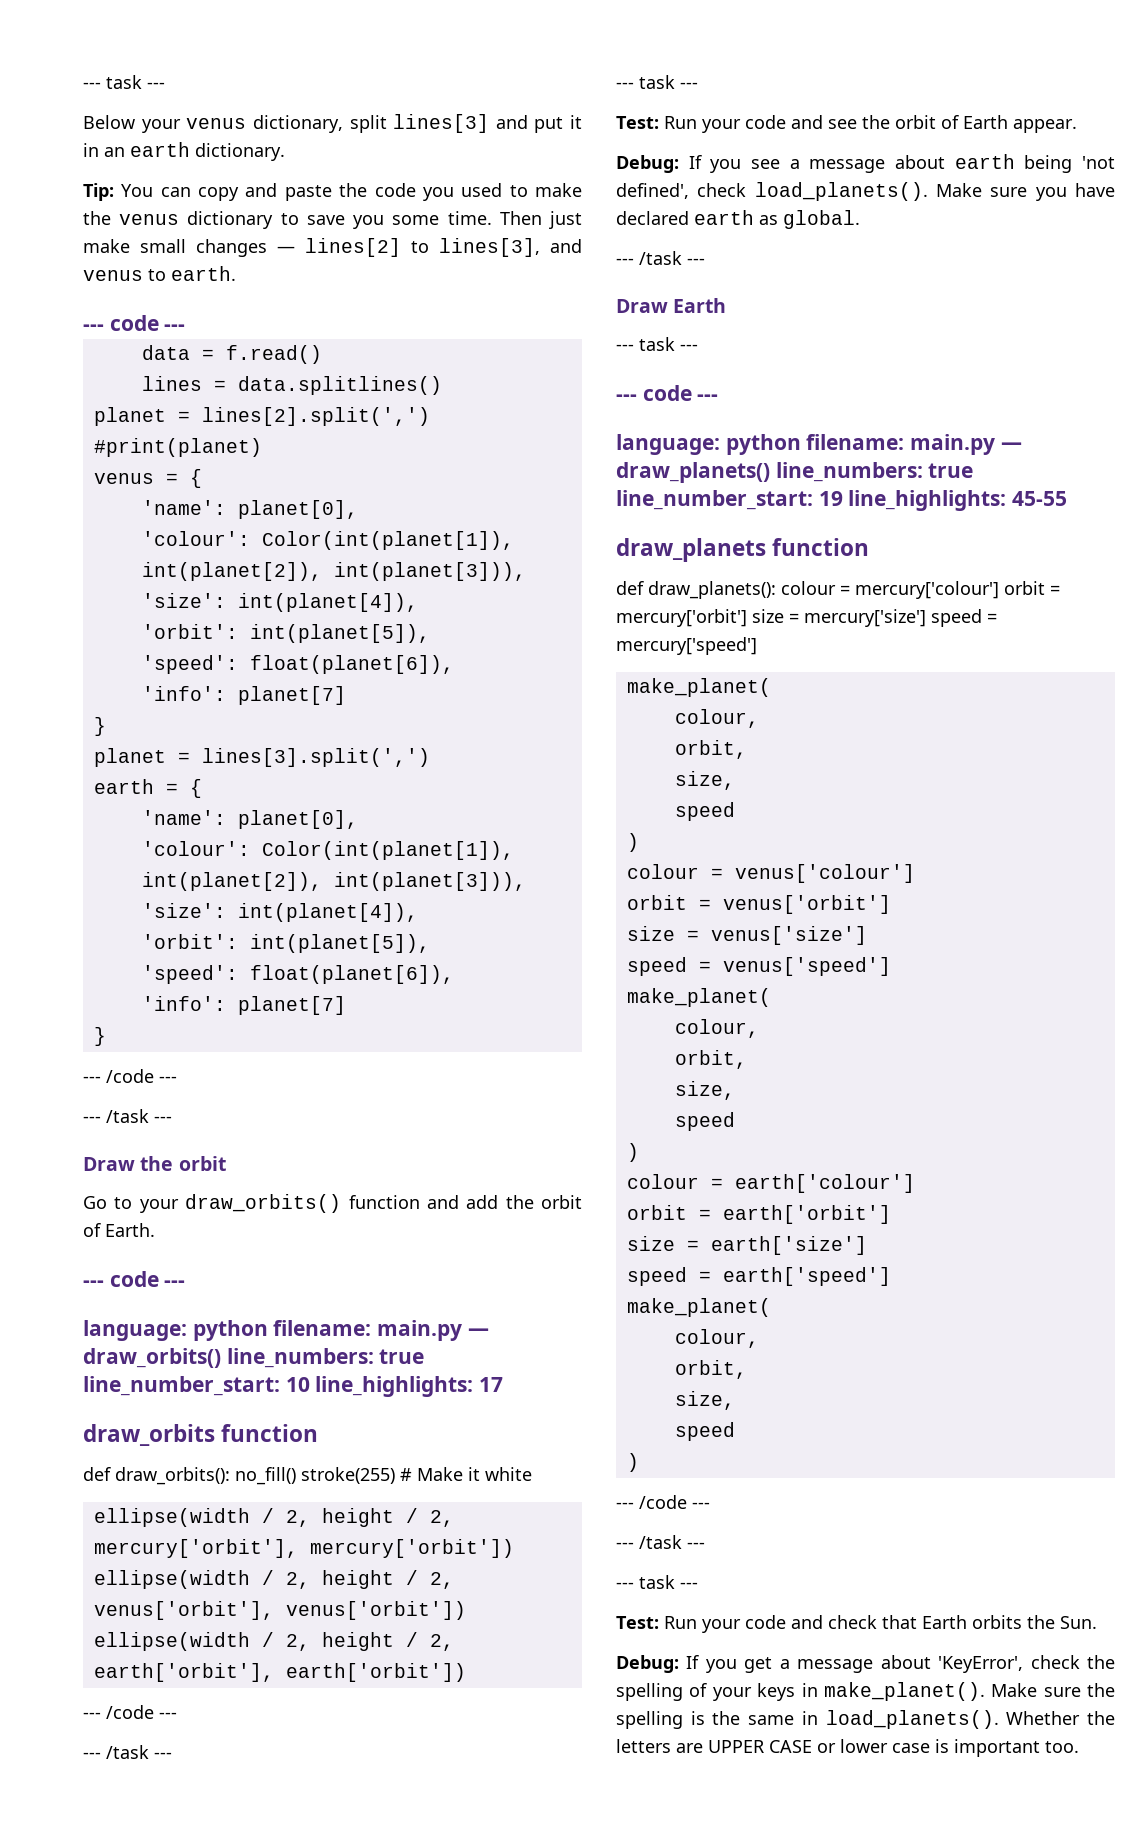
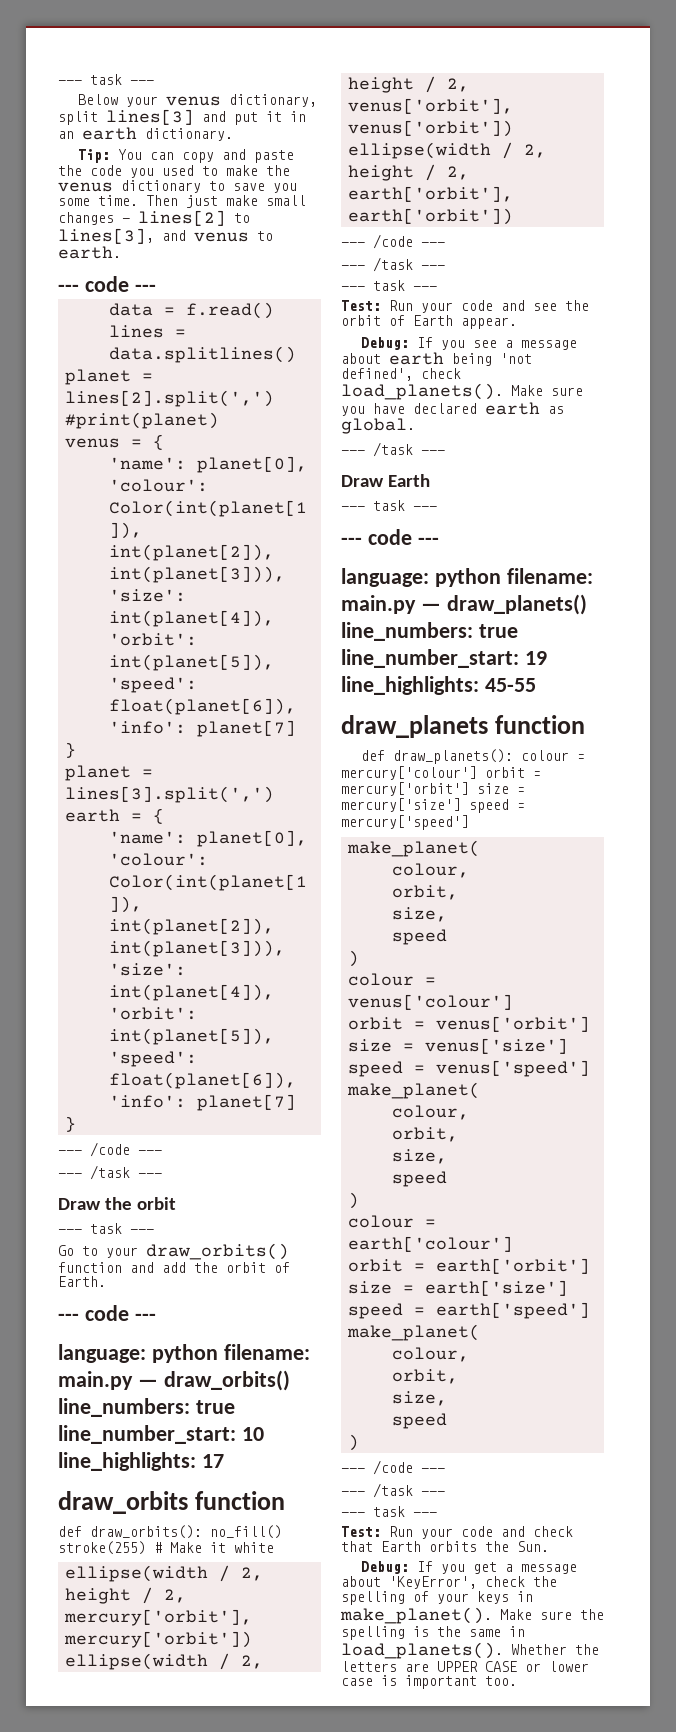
  Draw the orbit
+ --- task ---

